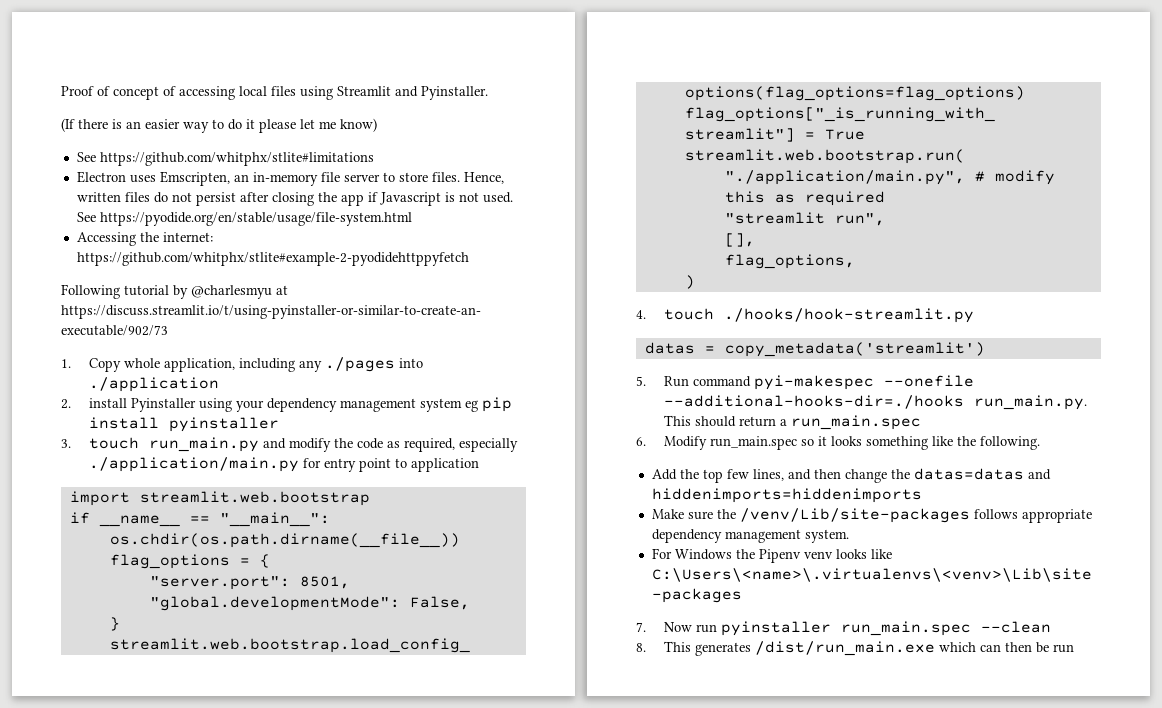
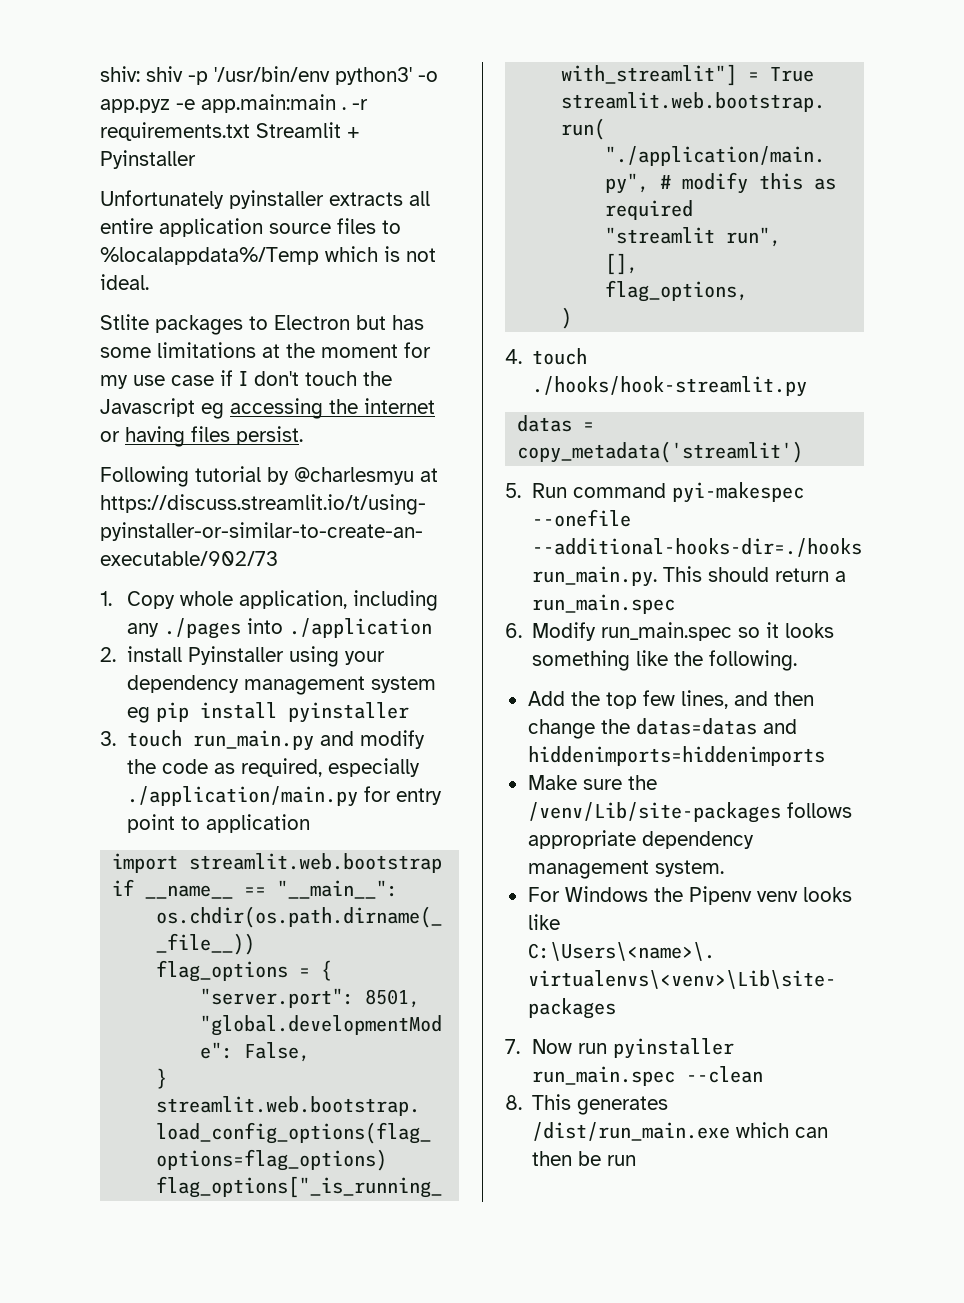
- Proof of concept of accessing local files using Streamlit and Pyinstaller.
- (If there is an easier way to do it please let me know)
- See https://github.com/whitphx/stlite#limitations
- Electron uses Emscripten, an in-memory file server to store files. Hence, written files do not persist after closing the app if Javascript is not used. See https://pyodide.org/en/stable/usage/file-system.html
- Accessing the internet: https://github.com/whitphx/stlite#example-2-pyodidehttppyfetch
+ shiv: shiv -p '/usr/bin/env python3' -o app.pyz -e app.main:main . -r requirements.txt Streamlit + Pyinstaller
+ Unfortunately pyinstaller extracts all entire application source files to %localappdata%/Temp which is not ideal.
+ Stlite packages to Electron but has some limitations at the moment for my use case if I don't touch the Javascript eg accessing the internet or having files persist.

